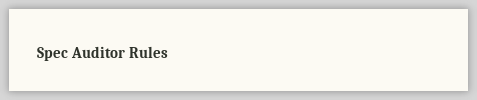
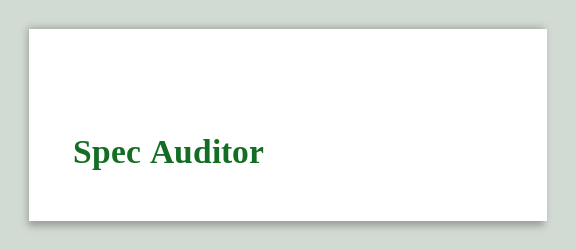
- Spec Auditor Rules
+ Spec Auditor

